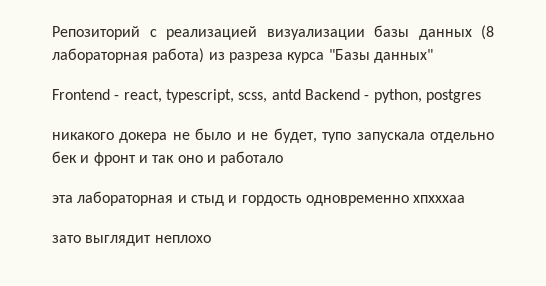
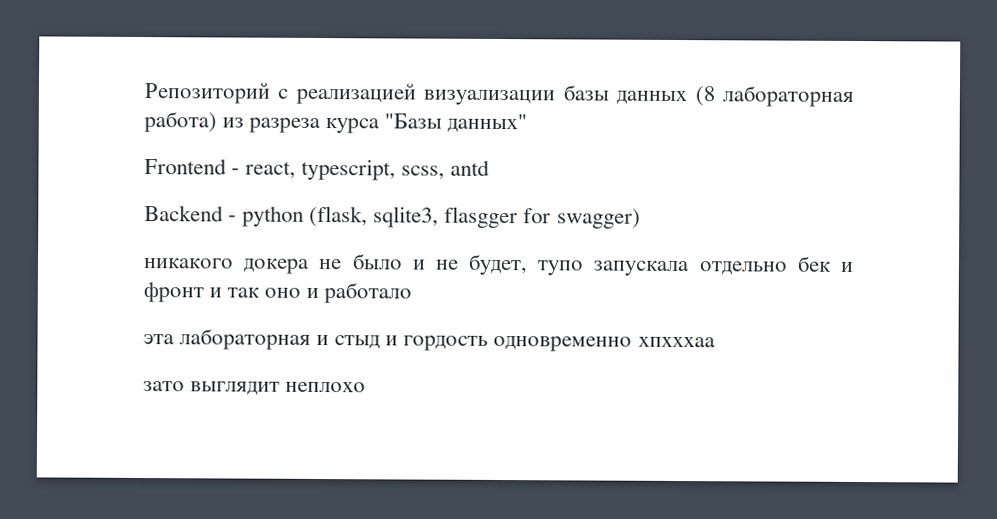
- Frontend - react, typescript, scss, antd Backend - python, postgres
+ Frontend - react, typescript, scss, antd
+ Backend - python (flask, sqlite3, flasgger for swagger)

